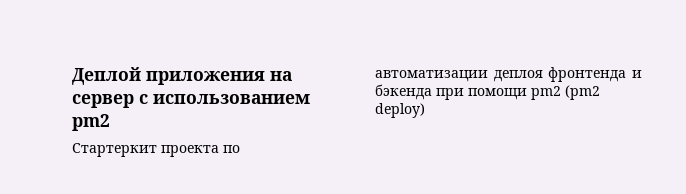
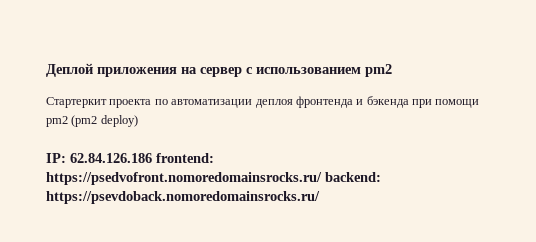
+ IP: 62.84.126.186 frontend: https://psedvofront.nomoredomainsrocks.ru/ backend: https://psevdoback.nomoredomainsrocks.ru/

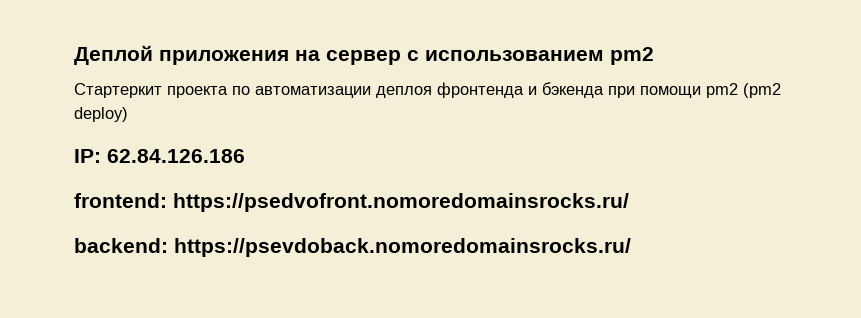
- IP: 62.84.126.186 frontend: https://psedvofront.nomoredomainsrocks.ru/ backend: https://psevdoback.nomoredomainsrocks.ru/
+ IP: 62.84.126.186
+ frontend: https://psedvofront.nomoredomainsrocks.ru/
+ backend: https://psevdoback.nomoredomainsrocks.ru/

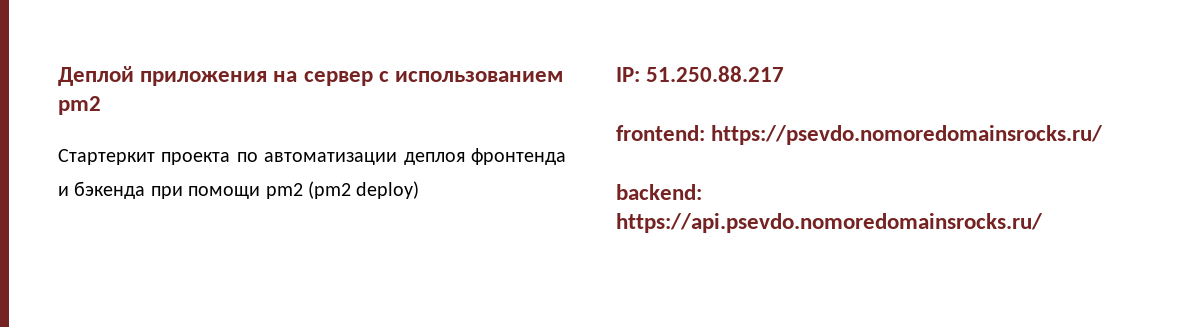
- IP: 62.84.126.186
+ IP: 51.250.88.217
- frontend: https://psedvofront.nomoredomainsrocks.ru/
+ frontend: https://psevdo.nomoredomainsrocks.ru/
- backend: https://psevdoback.nomoredomainsrocks.ru/
+ backend: https://api.psevdo.nomoredomainsrocks.ru/

